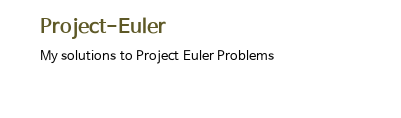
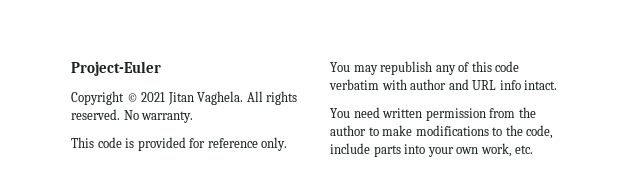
- My solutions to Project Euler Problems
+ Copyright © 2021 Jitan Vaghela. All rights reserved. No warranty.
+ This code is provided for reference only. You may republish any of this code verbatim with author and URL info intact.
+ You need written permission from the author to make modifications to the code, include parts into your own work, etc.

